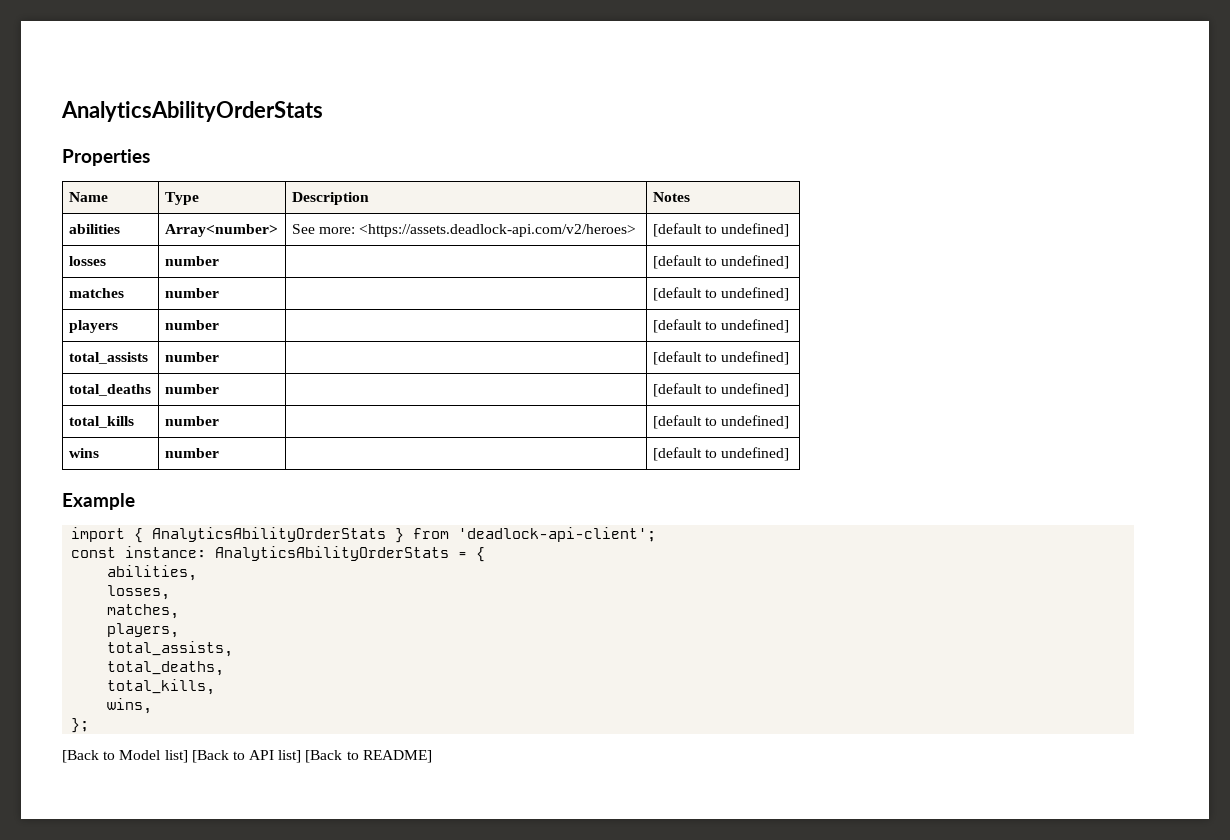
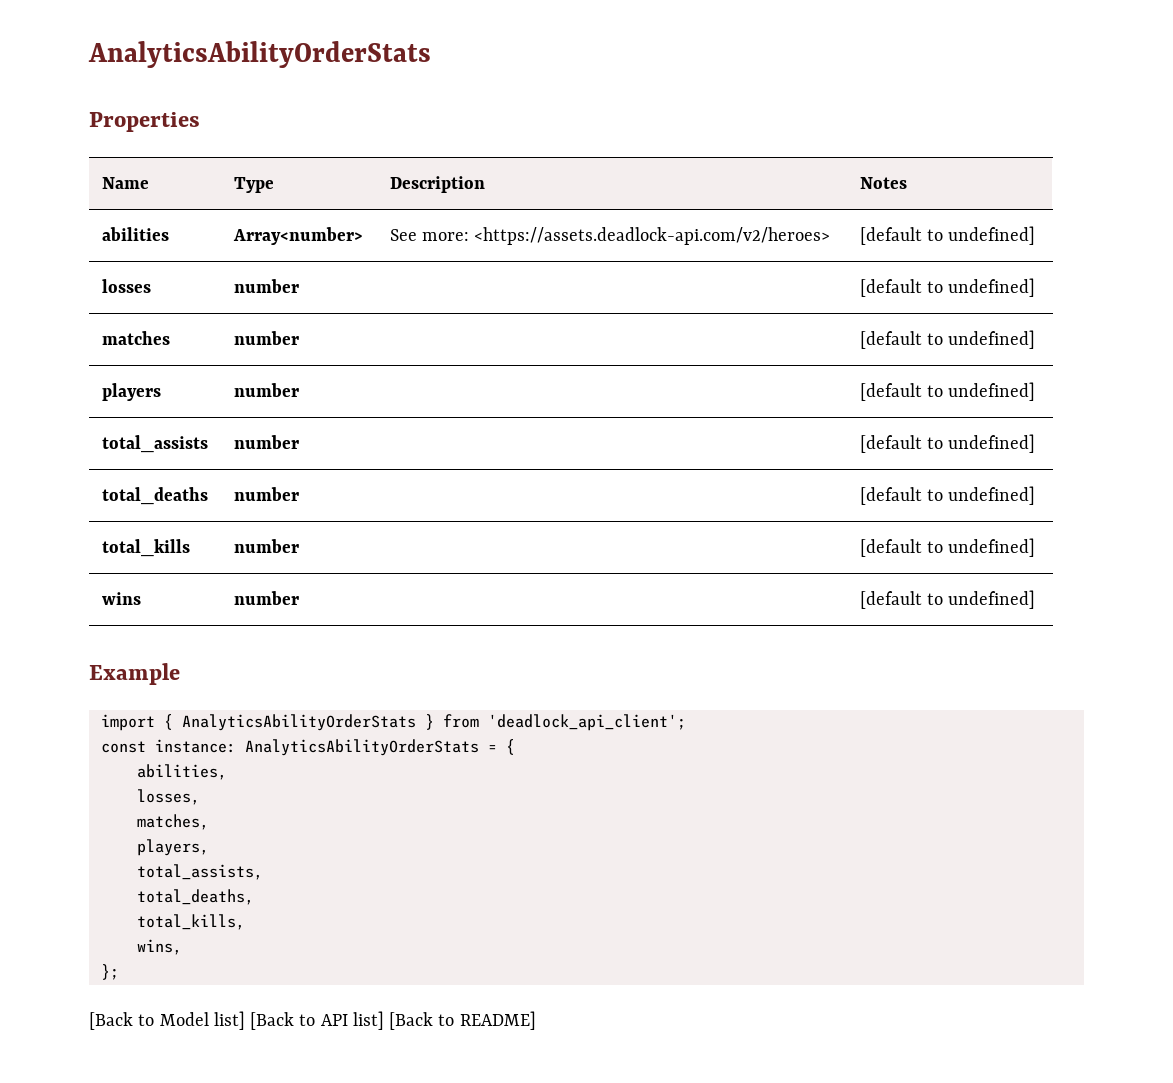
- import { AnalyticsAbilityOrderStats } from 'deadlock-api-client';
+ import { AnalyticsAbilityOrderStats } from 'deadlock_api_client';

